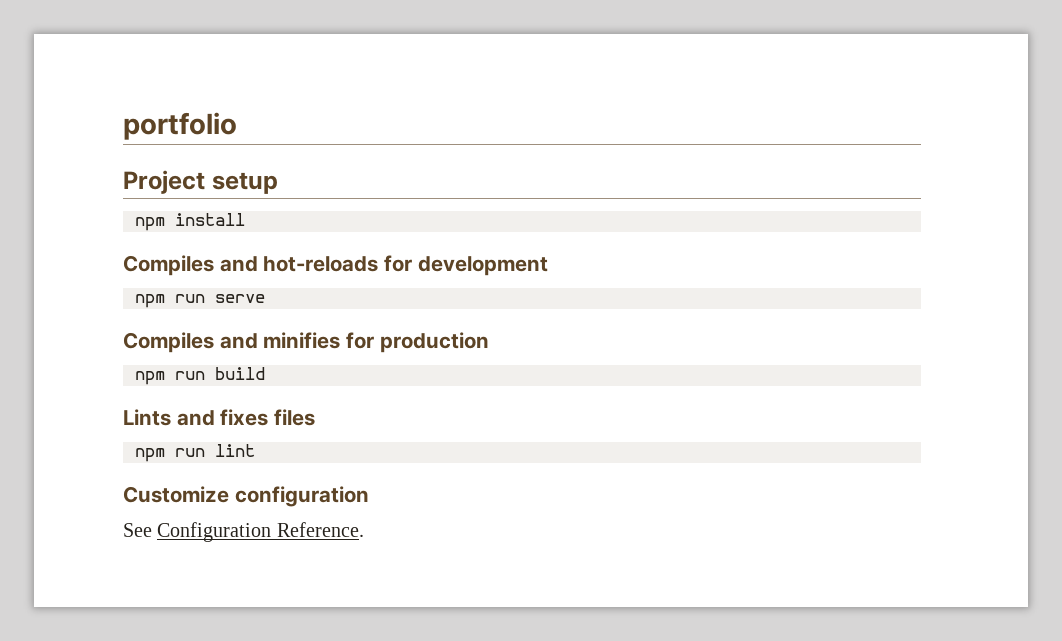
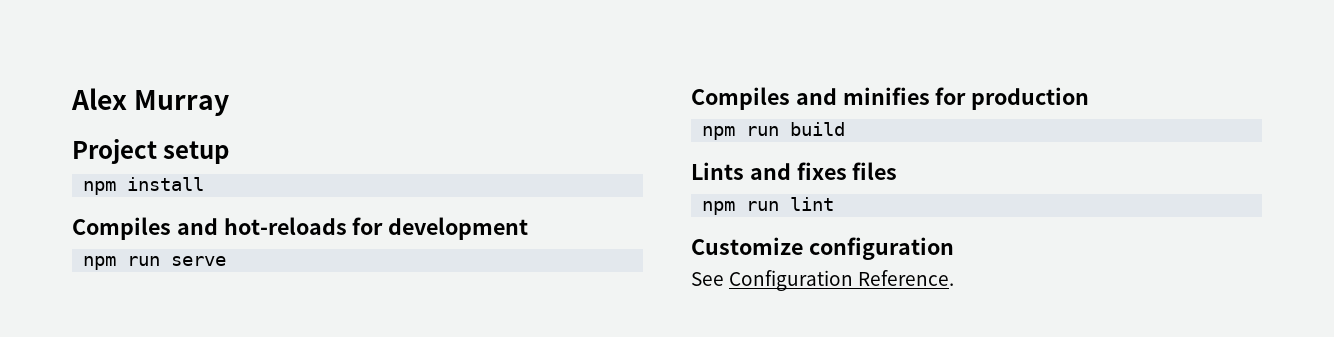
- portfolio
+ Alex Murray

